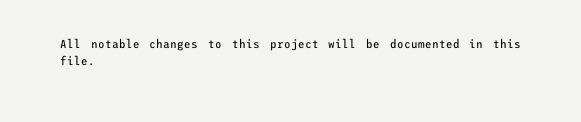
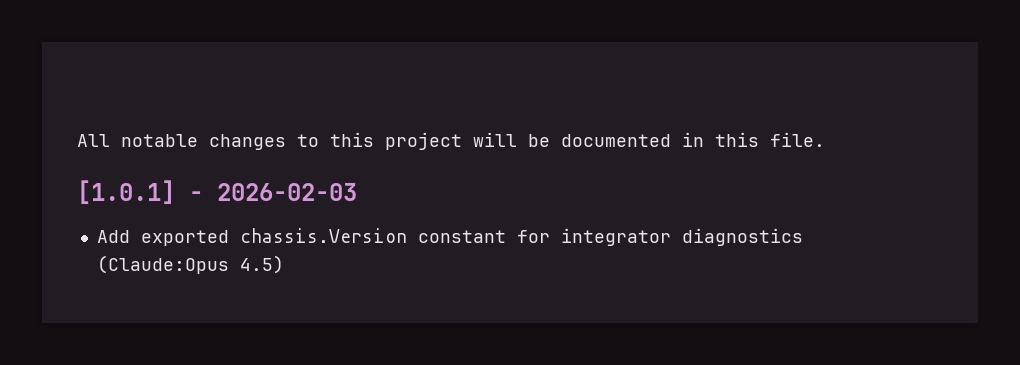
+ [1.0.1] - 2026-02-03
+ Add exported chassis.Version constant for integrator diagnostics (Claude:Opus 4.5)

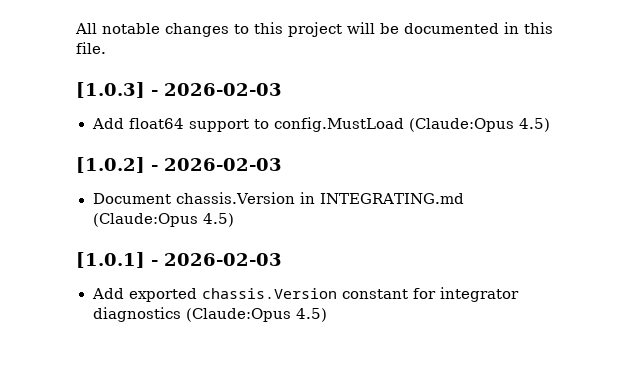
+ [1.0.3] - 2026-02-03
+ Add float64 support to config.MustLoad (Claude:Opus 4.5)
+ [1.0.2] - 2026-02-03
+ Document chassis.Version in INTEGRATING.md (Claude:Opus 4.5)

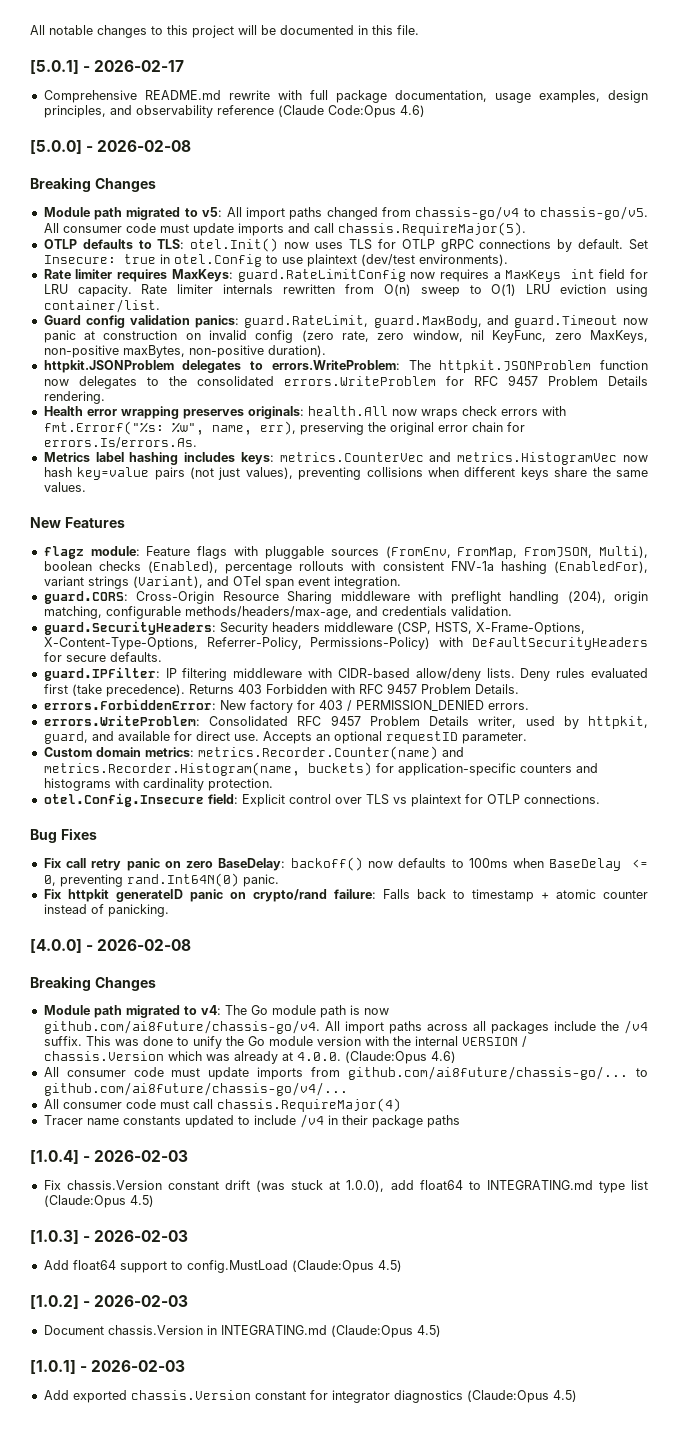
+ [5.0.1] - 2026-02-17
+ Comprehensive README.md rewrite with full package documentation, usage examples, design principles, and observability reference (Claude Code:Opus 4.6)
+ [5.0.0] - 2026-02-08
+ Breaking Changes
+ Module path migrated to v5: All import paths changed from chassis-go/v4 to chassis-go/v5. All consumer code must update imports and call chassis.RequireMajor(5).
+ OTLP defaults to TLS: otel.Init() now uses TLS for OTLP gRPC connections by default. Set Insecure: true in otel.Config to use plaintext (dev/test environments).
+ Rate limiter requires MaxKeys: guard.RateLimitConfig now requires a MaxKeys int field for LRU capacity. Rate limiter internals rewritten from O(n) sweep to O(1) LRU eviction using container/list.
+ Guard config validation panics: guard.RateLimit, guard.MaxBody, and guard.Timeout now panic at construction on invalid config (zero rate, zero window, nil KeyFunc, zero MaxKeys, non-positive maxBytes, non-positive duration).
+ httpkit.JSONProblem delegates to errors.WriteProblem: The httpkit.JSONProblem function now delegates to the consolidated errors.WriteProblem for RFC 9457 Problem Details rendering.
+ Health error wrapping preserves originals: health.All now wraps check errors with fmt.Errorf("%s: %w", name, err), preserving the original error chain for errors.Is/errors.As.
+ Metrics label hashing includes keys: metrics.CounterVec and metrics.HistogramVec now hash key=value pairs (not just values), preventing collisions when different keys share the same values.
+ New Features
+ flagz module: Feature flags with pluggable sources (FromEnv, FromMap, FromJSON, Multi), boolean checks (Enabled), percentage rollouts with consistent FNV-1a hashing (EnabledFor), variant strings (Variant), and OTel span event integration.
+ guard.CORS: Cross-Origin Resource Sharing middleware with preflight handling (204), origin matching, configurable methods/headers/max-age, and credentials validation.
+ guard.SecurityHeaders: Security headers middleware (CSP, HSTS, X-Frame-Options, X-Content-Type-Options, Referrer-Policy, Permissions-Policy) with DefaultSecurityHeaders for secure defaults.
+ guard.IPFilter: IP filtering middleware with CIDR-based allow/deny lists. Deny rules evaluated first (take precedence). Returns 403 Forbidden with RFC 9457 Problem Details.
+ errors.ForbiddenError: New factory for 403 / PERMISSION_DENIED errors.
+ errors.WriteProblem: Consolidated RFC 9457 Problem Details writer, used by httpkit, guard, and available for direct use. Accepts an optional requestID parameter.
+ Custom domain metrics: metrics.Recorder.Counter(name) and metrics.Recorder.Histogram(name, buckets) for application-specific counters and histograms with cardinality protection.
+ otel.Config.Insecure field: Explicit control over TLS vs plaintext for OTLP connections.
+ Bug Fixes
+ Fix call retry panic on zero BaseDelay: backoff() now defaults to 100ms when BaseDelay <= 0, preventing rand.Int64N(0) panic.
+ Fix httpkit generateID panic on crypto/rand failure: Falls back to timestamp + atomic counter instead of panicking.
+ [4.0.0] - 2026-02-08
+ Breaking Changes
+ Module path migrated to v4: The Go module path is now github.com/ai8future/chassis-go/v4. All import paths across all packages include the /v4 suffix. This was done to unify the Go module version with the internal VERSION / chassis.Version which was already at 4.0.0. (Claude:Opus 4.6)
+ All consumer code must update imports from github.com/ai8future/chassis-go/... to github.com/ai8future/chassis-go/v4/...
+ All consumer code must call chassis.RequireMajor(4)
+ Tracer name constants updated to include /v4 in their package paths
+ [1.0.4] - 2026-02-03
+ Fix chassis.Version constant drift (was stuck at 1.0.0), add float64 to INTEGRATING.md type list (Claude:Opus 4.5)

